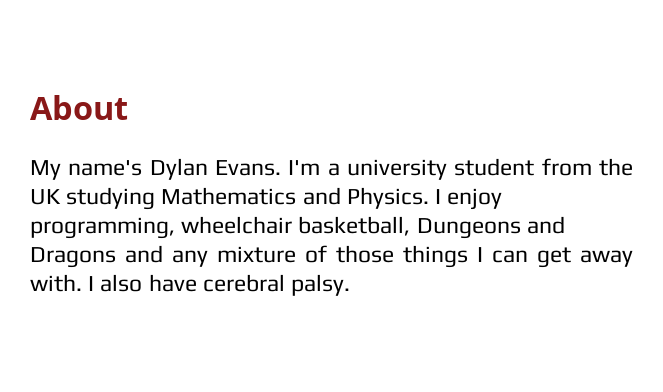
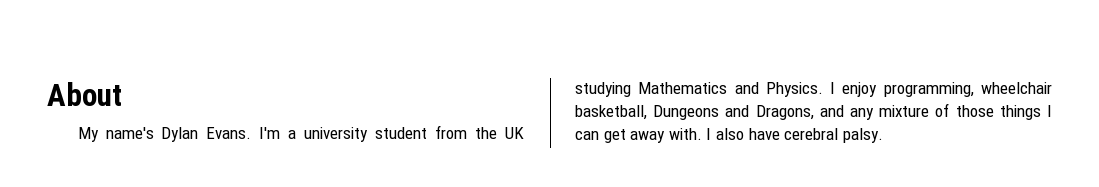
- I enjoy programming, wheelchair basketball, Dungeons and Dragons and any mixture of those things I can get away with.
+ I enjoy programming, wheelchair basketball, Dungeons and Dragons, and any mixture of those things I can get away with.

